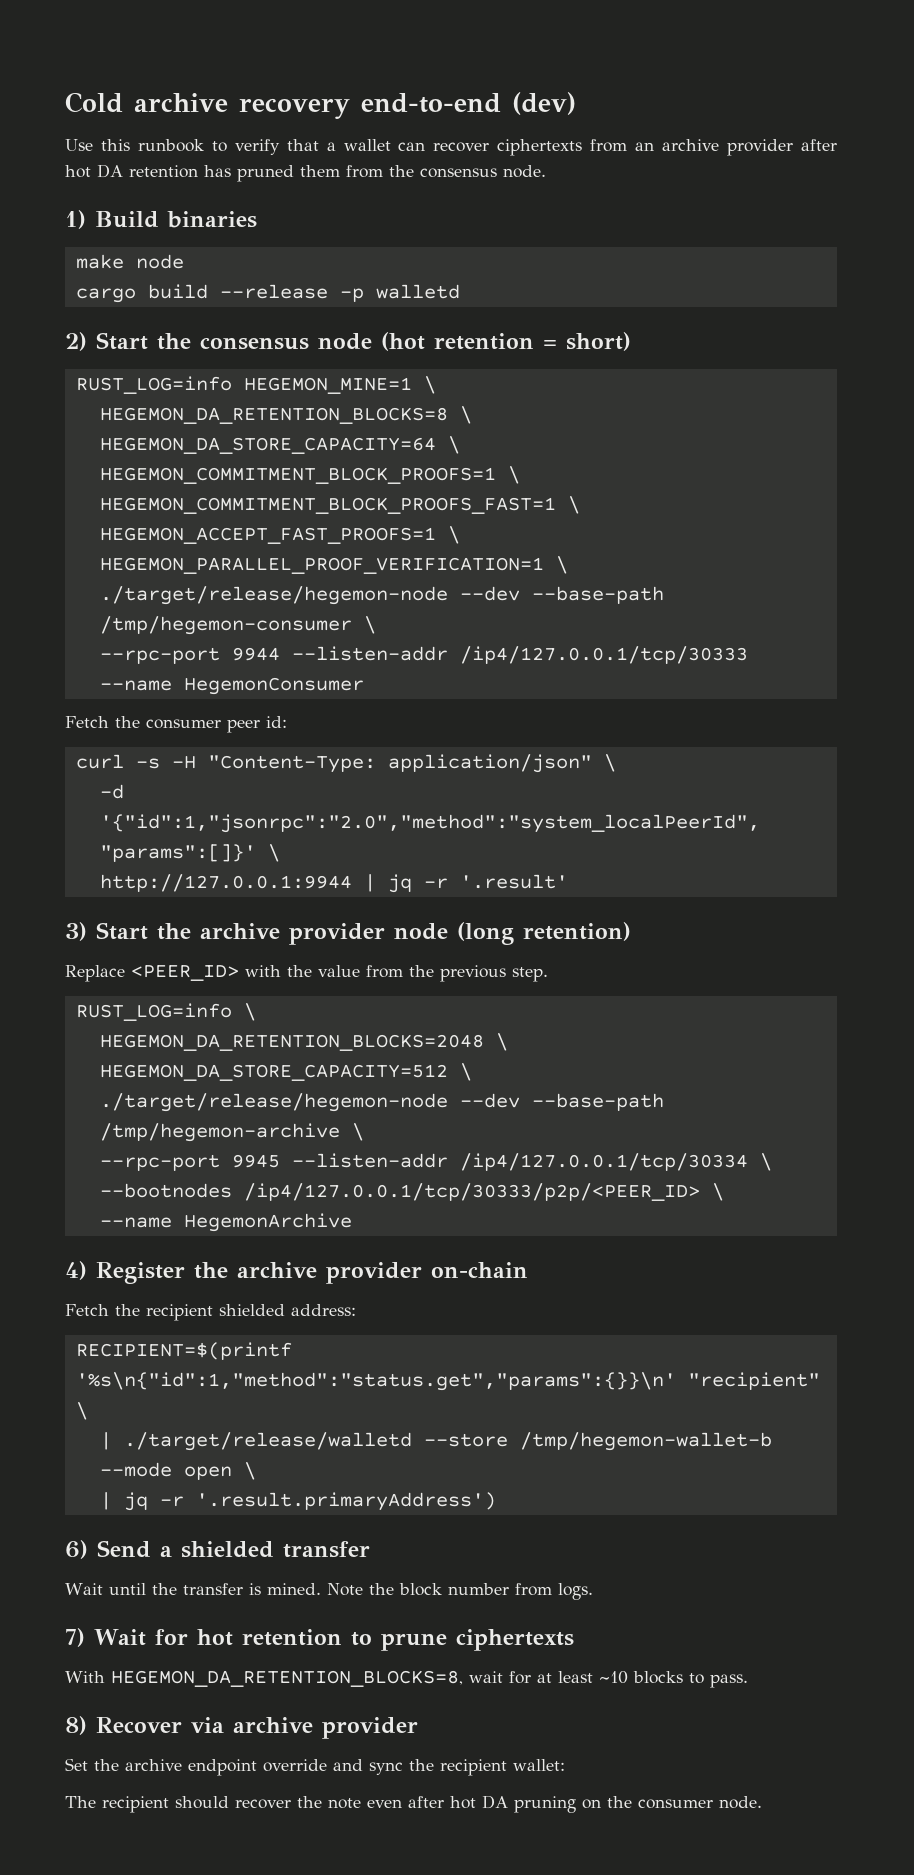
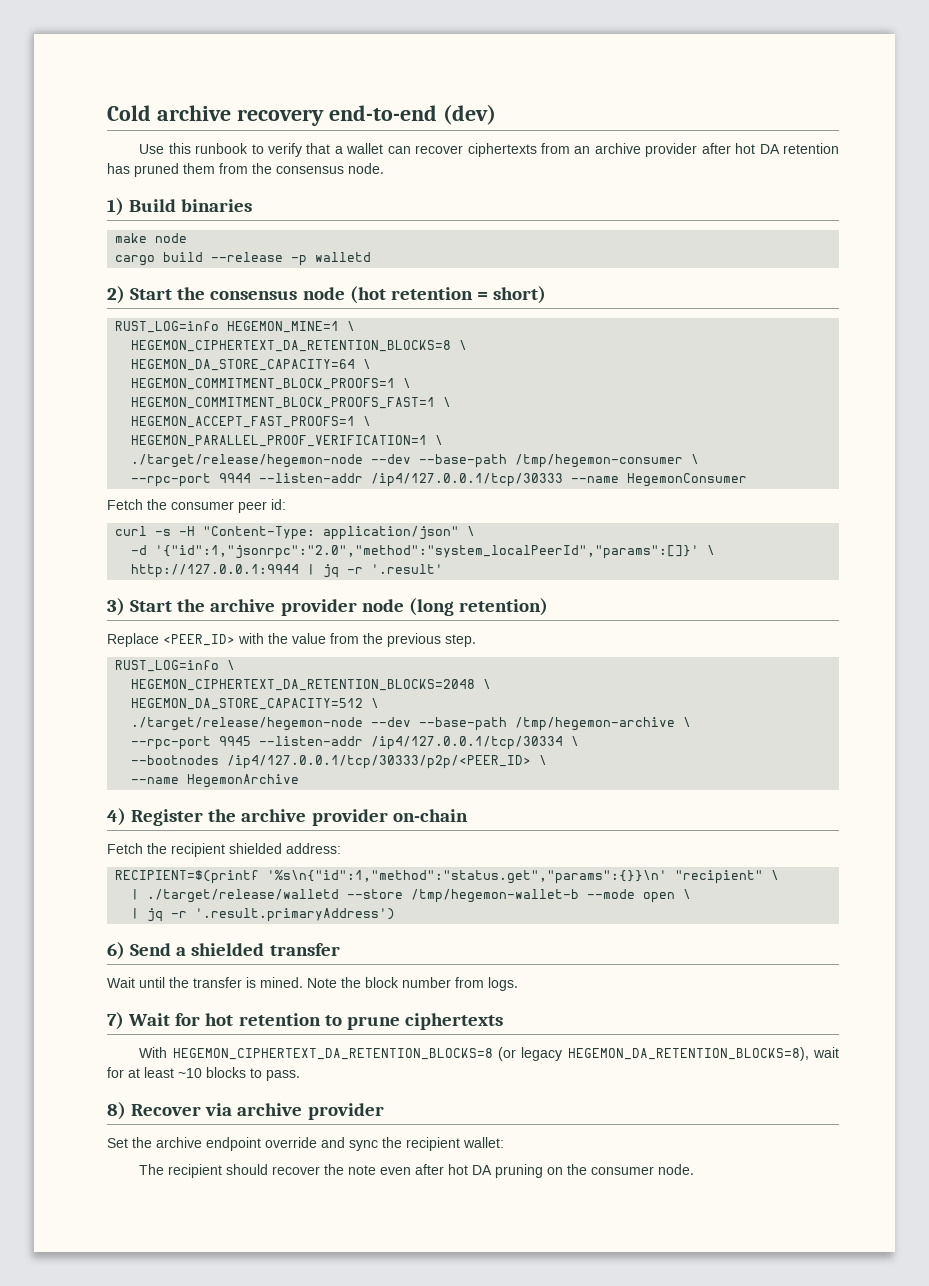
- HEGEMON_DA_RETENTION_BLOCKS=8 \
+ HEGEMON_CIPHERTEXT_DA_RETENTION_BLOCKS=8 \
- HEGEMON_DA_RETENTION_BLOCKS=2048 \
+ HEGEMON_CIPHERTEXT_DA_RETENTION_BLOCKS=2048 \
- With HEGEMON_DA_RETENTION_BLOCKS=8, wait for at least ~10 blocks to pass.
+ With HEGEMON_CIPHERTEXT_DA_RETENTION_BLOCKS=8 (or legacy HEGEMON_DA_RETENTION_BLOCKS=8), wait for at least ~10 blocks to pass.

